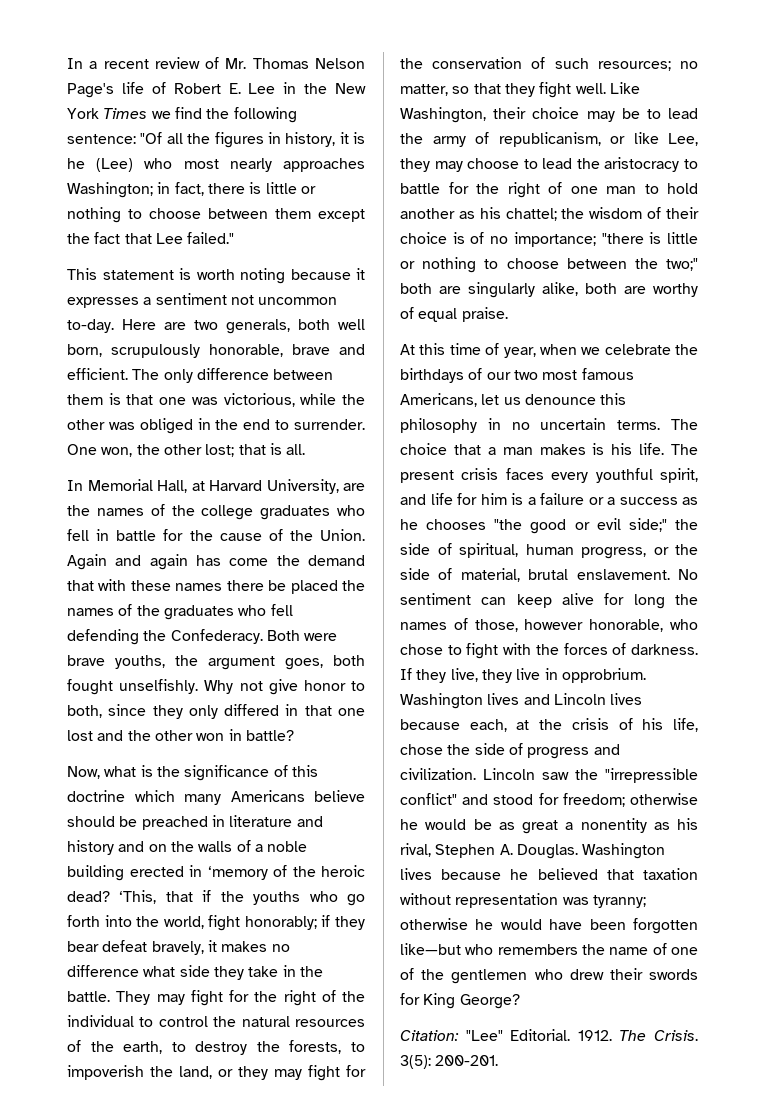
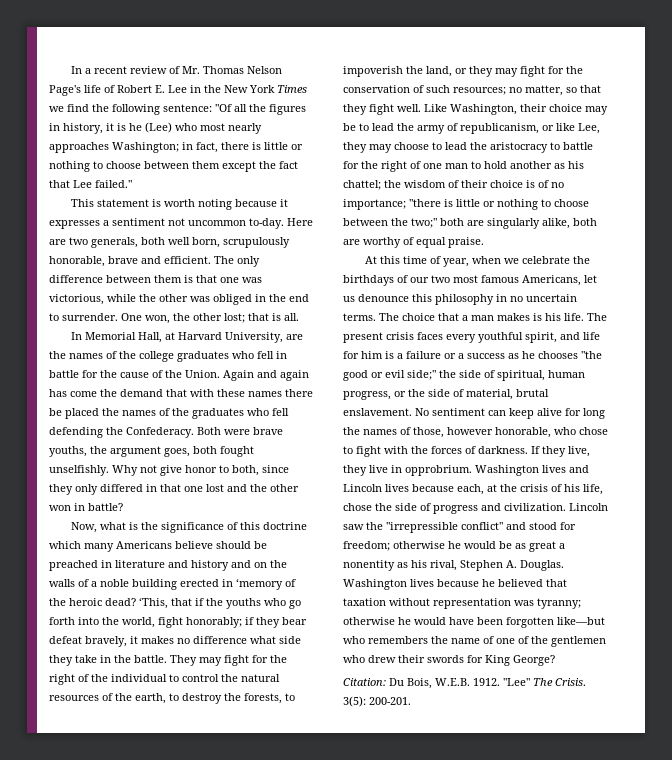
- Citation: "Lee" Editorial. 1912. The Crisis.
+ Citation: Du Bois, W.E.B. 1912. "Lee" The Crisis.

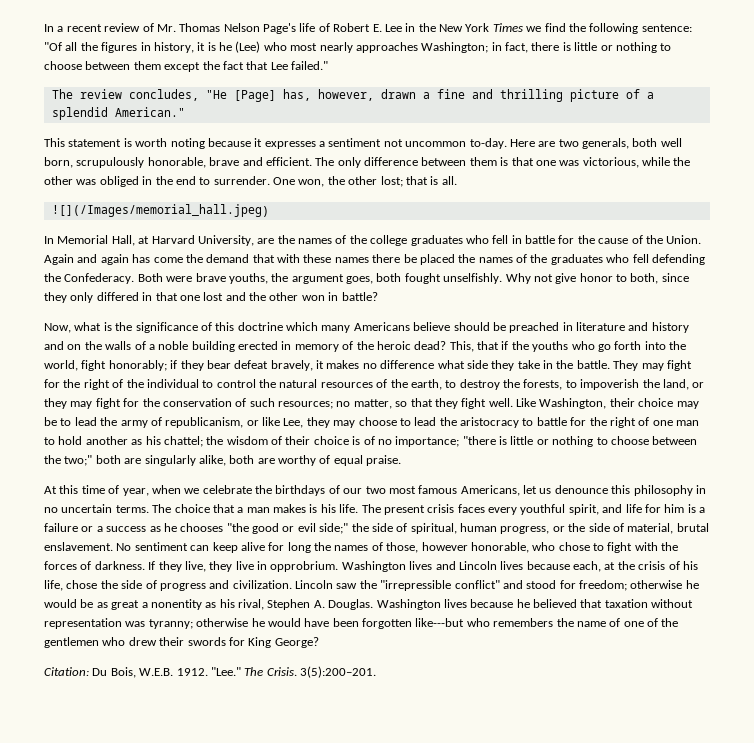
+ The review concludes, "He [Page] has, however, drawn a fine and thrilling picture of a splendid American."
+ ![](/Images/memorial_hall.jpeg)
- Now, what is the significance of this doctrine which many Americans believe should be preached in literature and history and on the walls of a noble building erected in ‘memory of the heroic dead?
+ Now, what is the significance of this doctrine which many Americans believe should be preached in literature and history and on the walls of a noble building erected in memory of the heroic dead?
- ‘This, that if the youths who go forth into the world, fight honorably; if they bear defeat bravely, it makes no difference what side they take in the battle.
+ This, that if the youths who go forth into the world, fight honorably; if they bear defeat bravely, it makes no difference what side they take in the battle.
- Washington lives because he believed that taxation without representation was tyranny; otherwise he would have been forgotten like—but who remembers the name of one of the gentlemen who drew their swords for King George?
+ Washington lives because he believed that taxation without representation was tyranny; otherwise he would have been forgotten like---but who remembers the name of one of the gentlemen who drew their swords for King George?
- "Lee" The Crisis.
+ "Lee." The Crisis.
- 3(5): 200-201.
+ 3(5):200–201.

